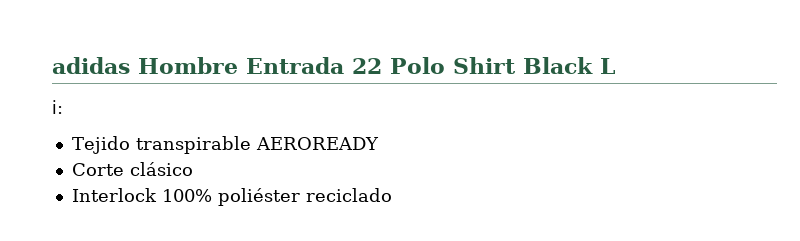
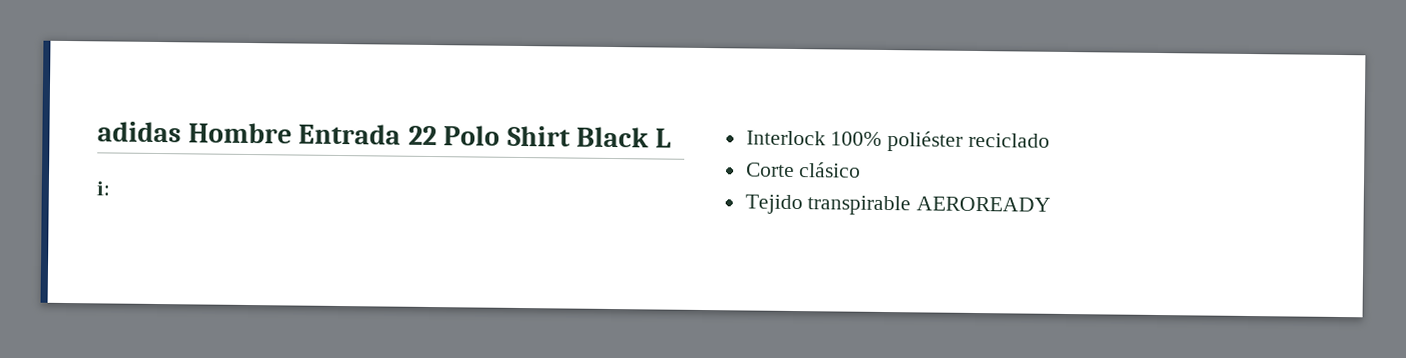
+ Interlock 100% poliéster reciclado
+ Corte clásico
  Tejido transpirable AEROREADY
- Corte clásico
- Interlock 100% poliéster reciclado

